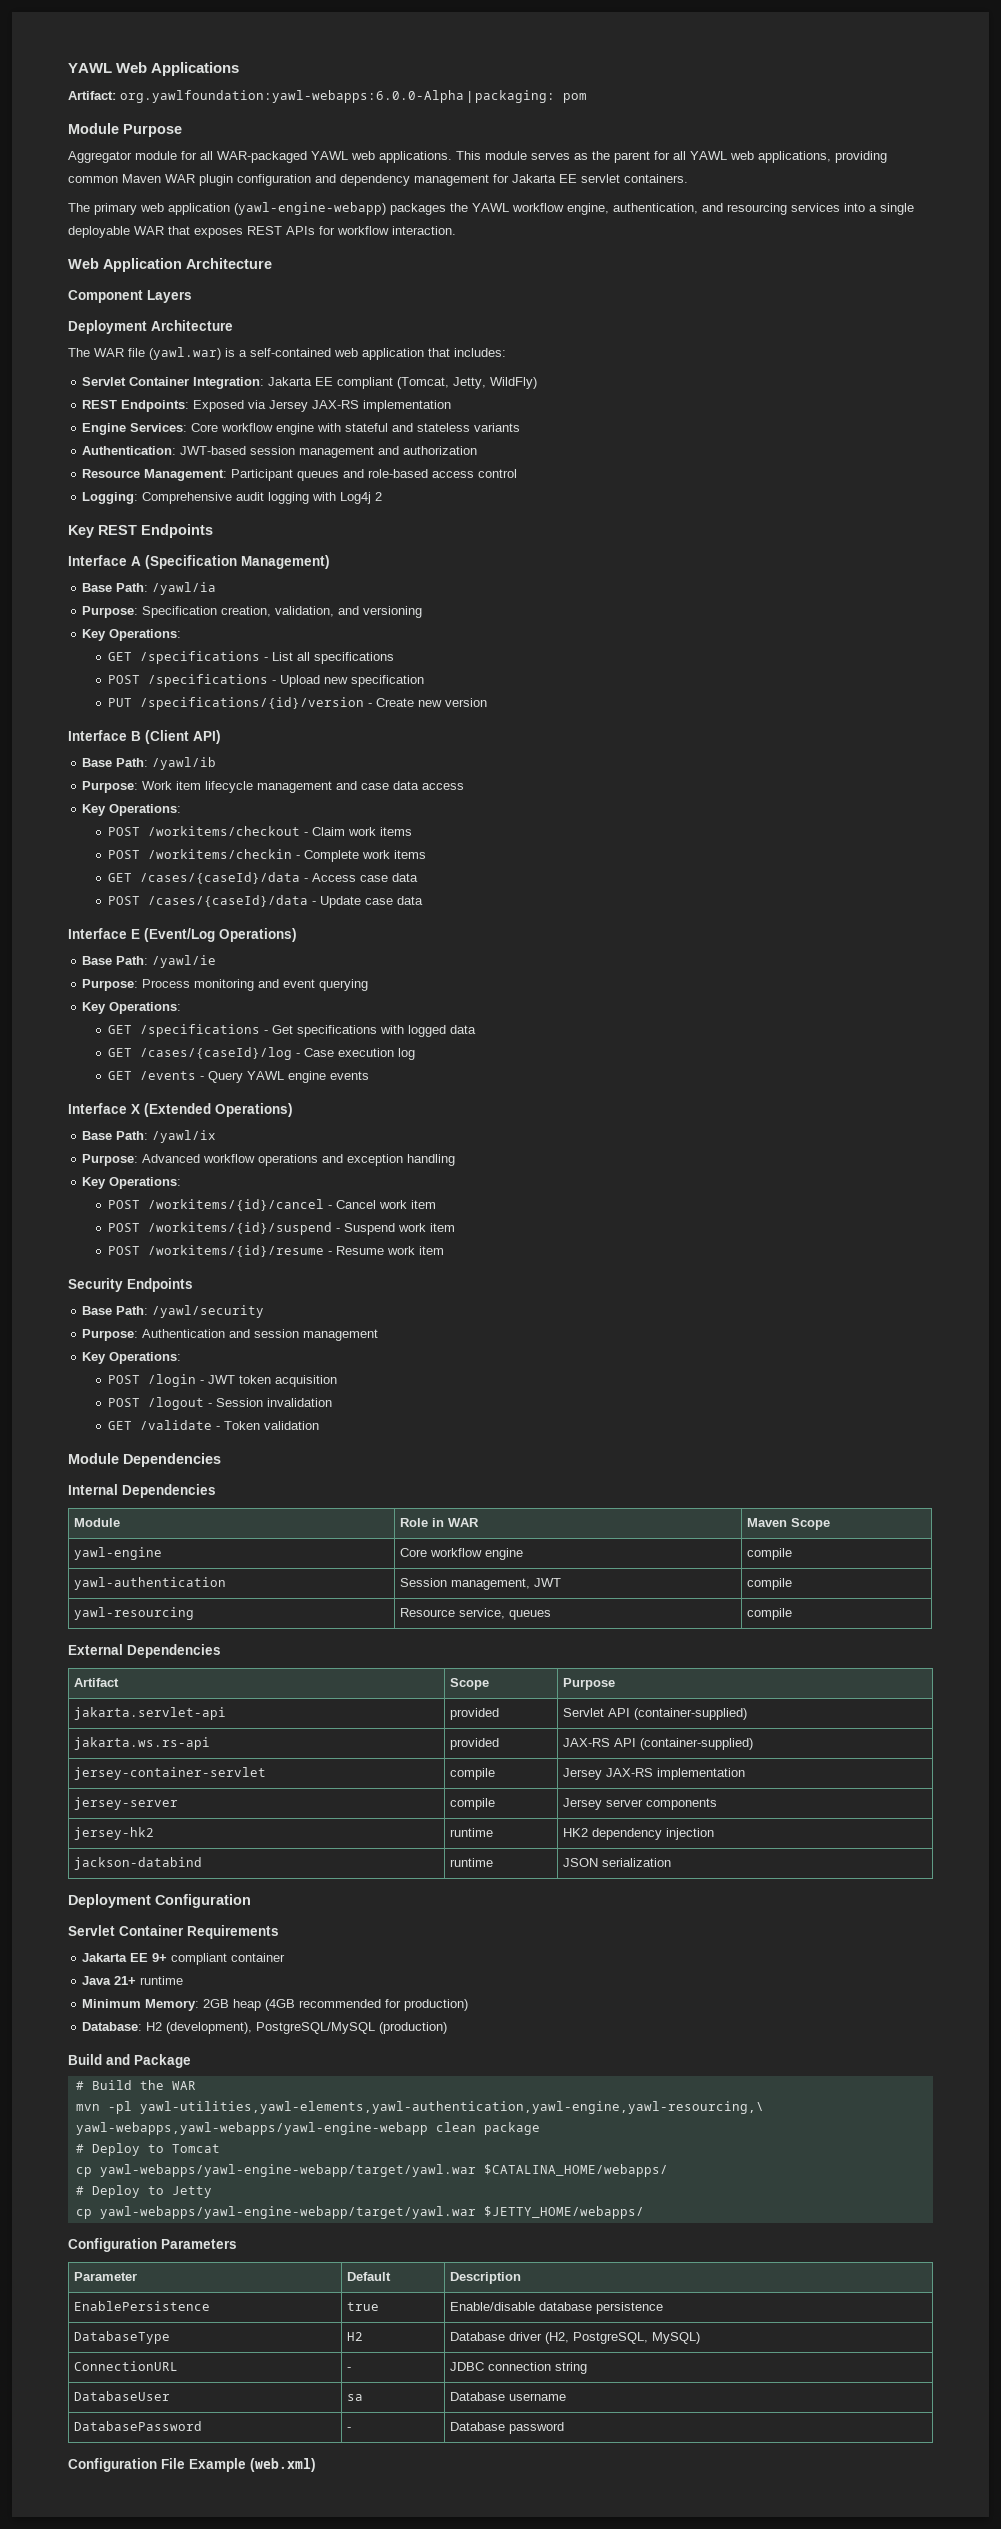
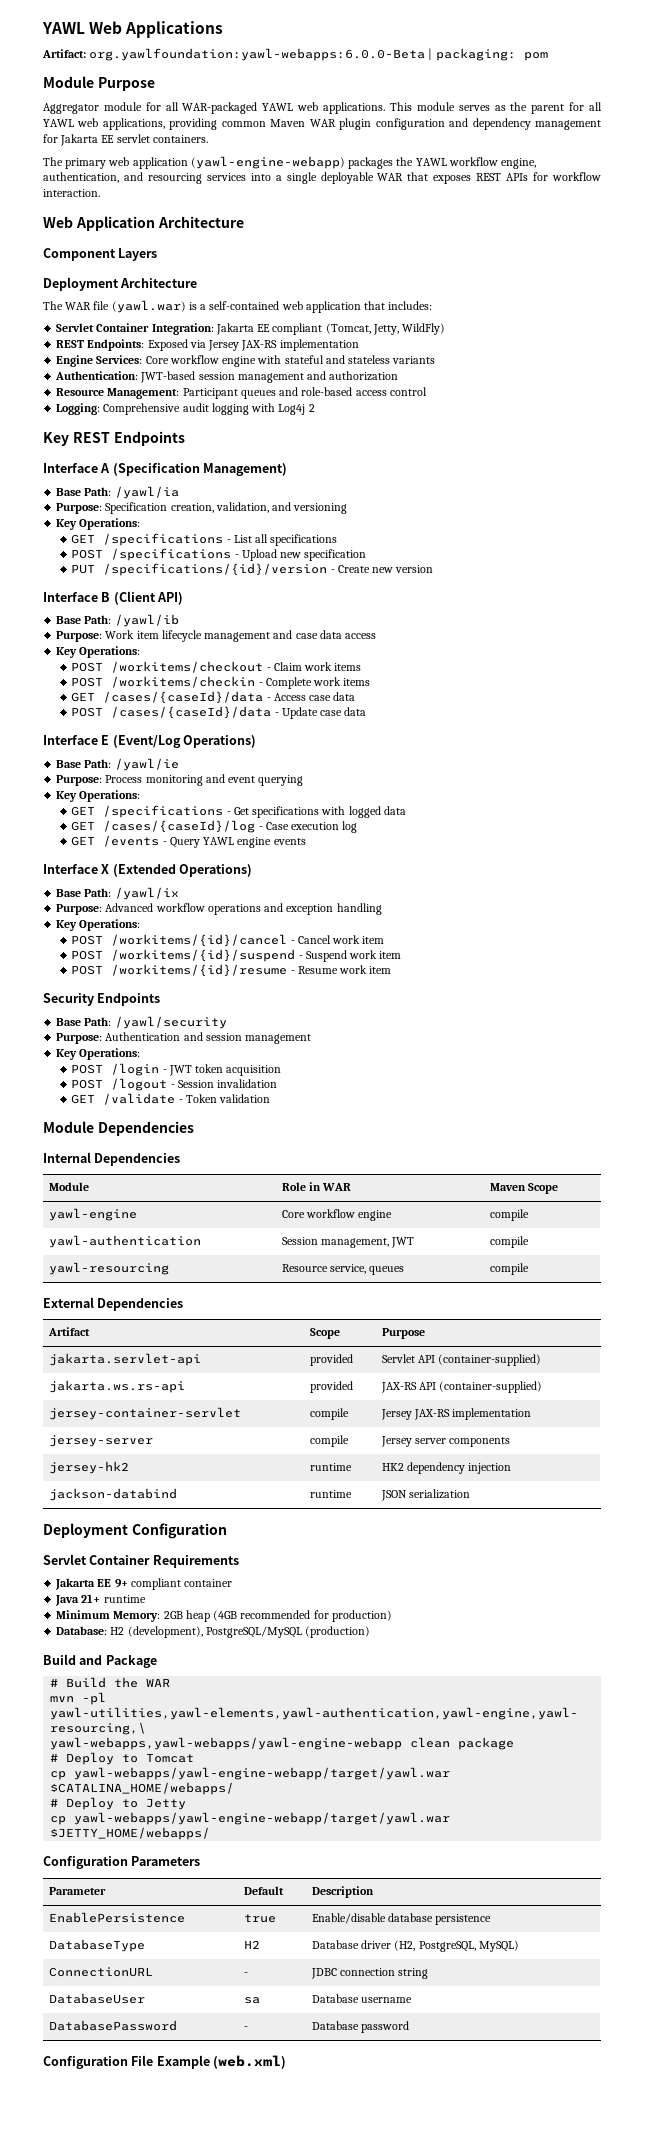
- Artifact: org.yawlfoundation:yawl-webapps:6.0.0-Alpha | packaging: pom
+ Artifact: org.yawlfoundation:yawl-webapps:6.0.0-Beta | packaging: pom

